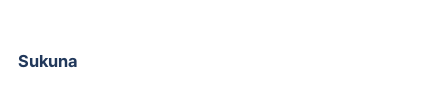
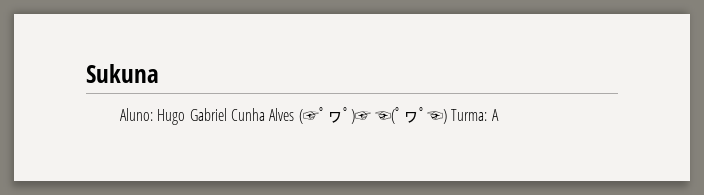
+ Aluno: Hugo Gabriel Cunha Alves (☞ﾟヮﾟ)☞ ☜(ﾟヮﾟ☜) Turma: A

